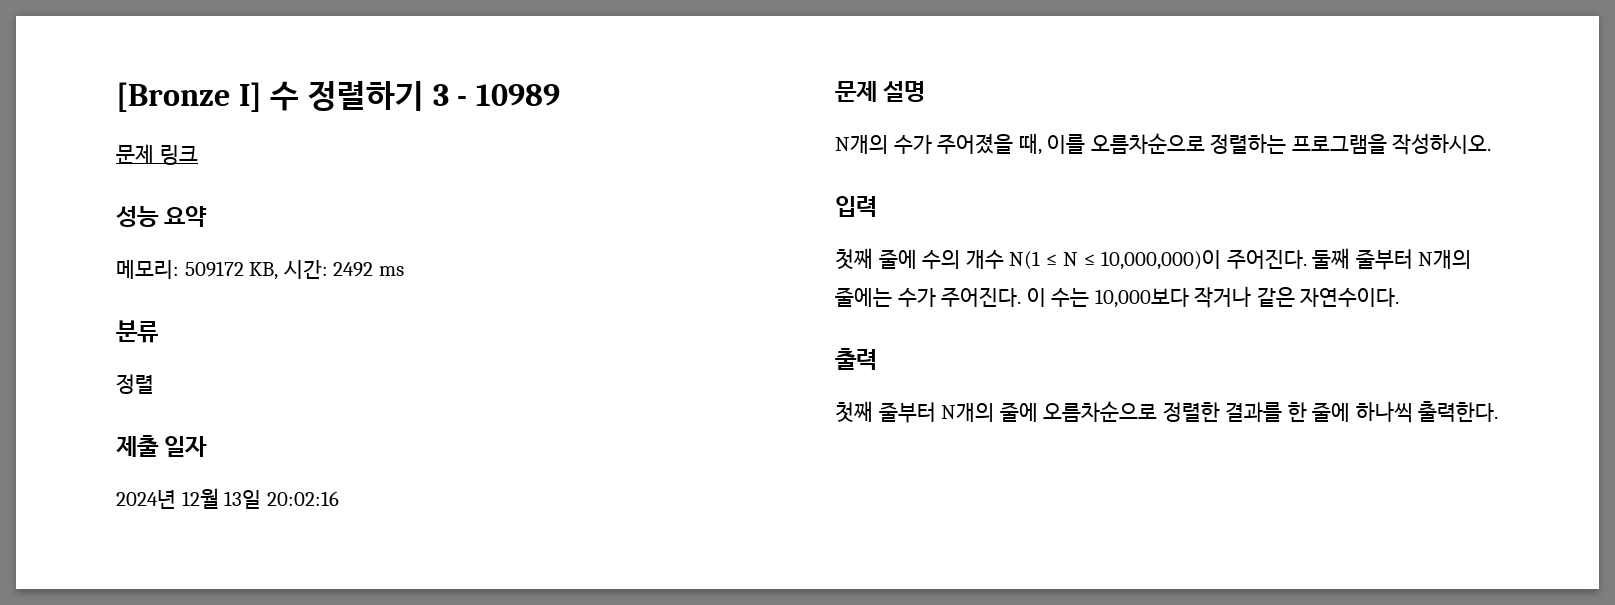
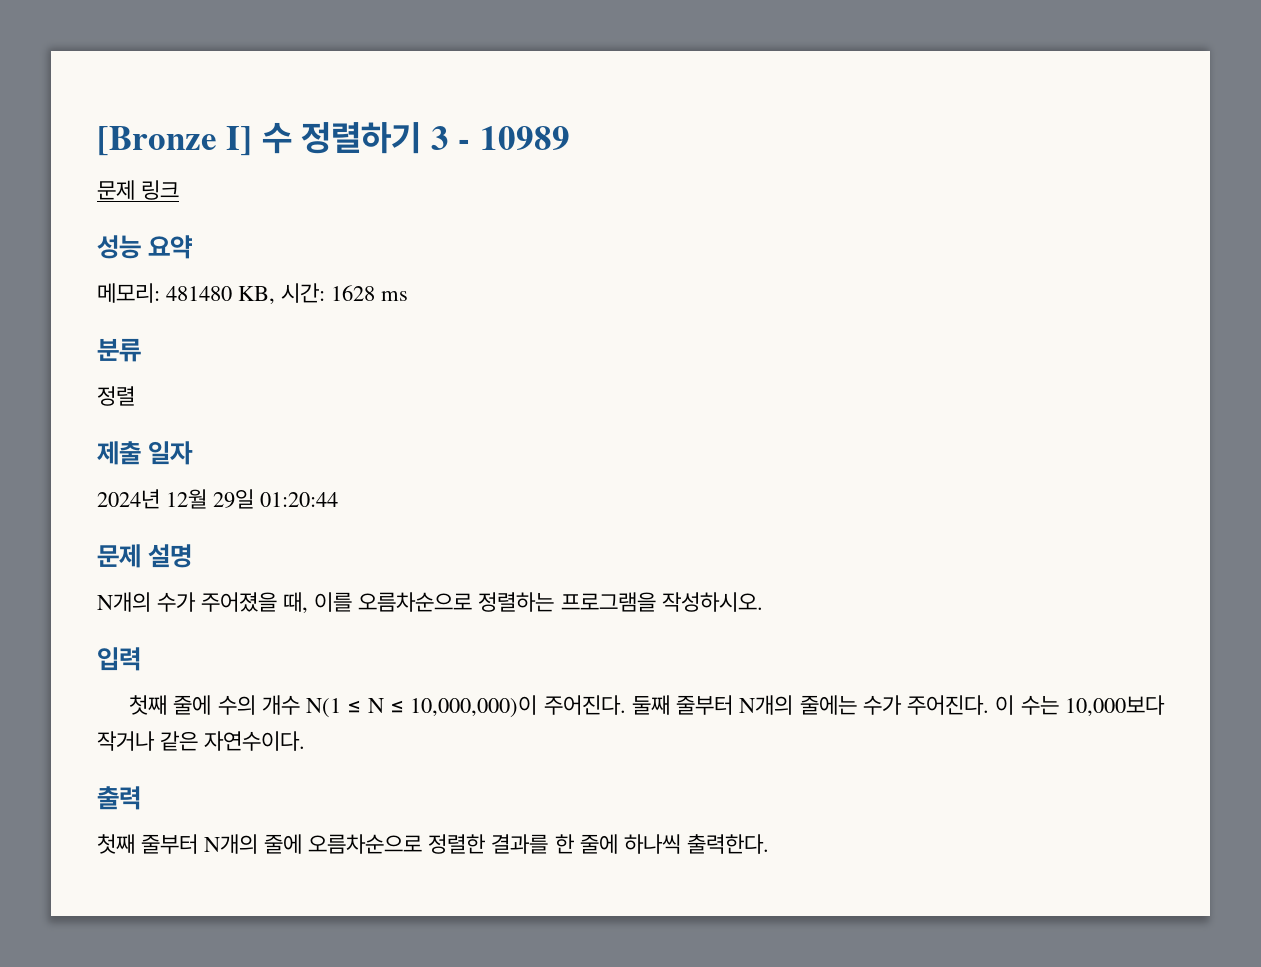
- 메모리: 509172 KB, 시간: 2492 ms
+ 메모리: 481480 KB, 시간: 1628 ms
- 2024년 12월 13일 20:02:16
+ 2024년 12월 29일 01:20:44

